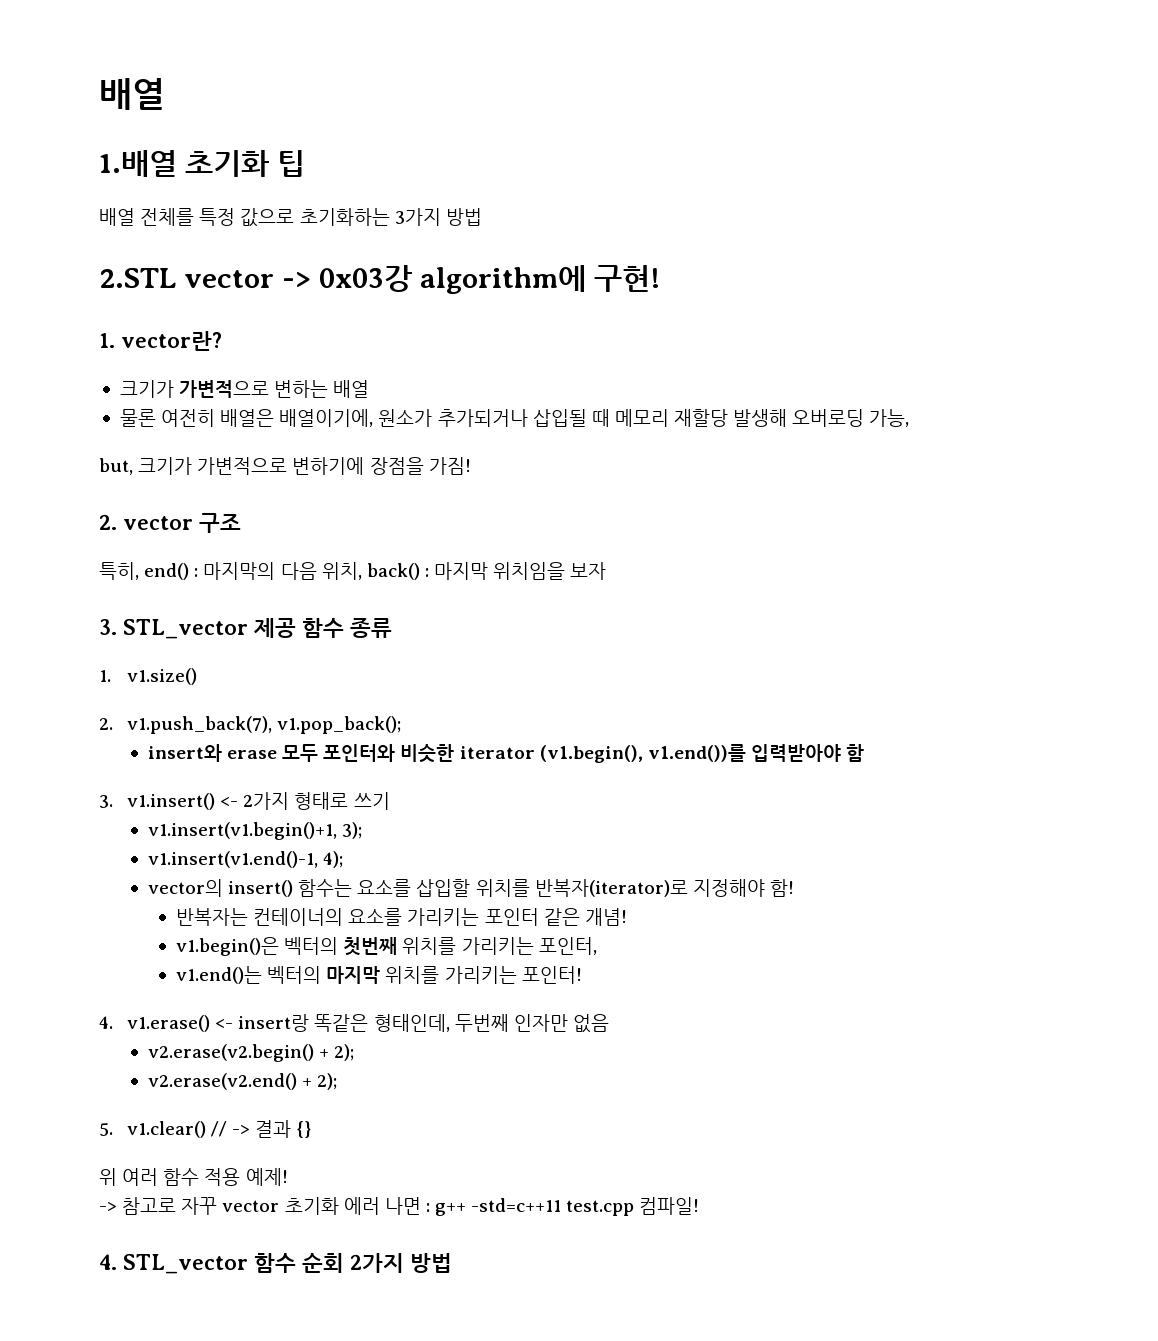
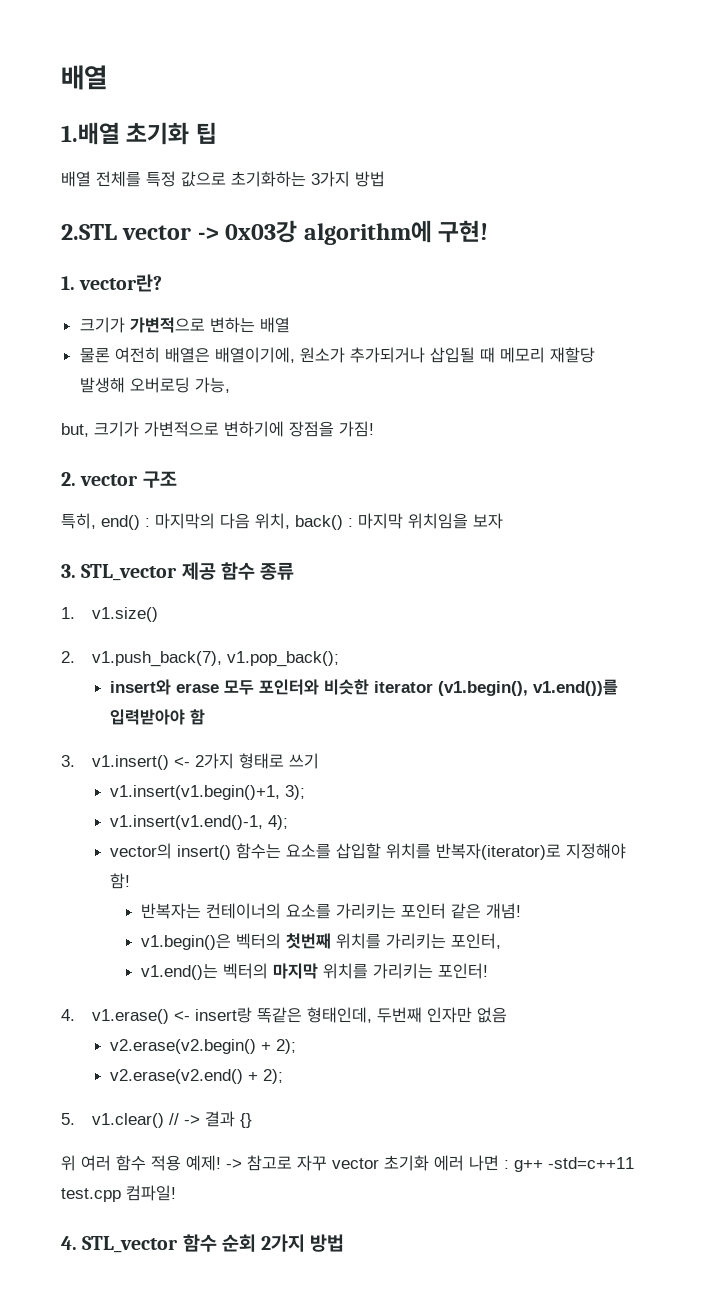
- 위 여러 함수 적용 예제!
- -> 참고로 자꾸 vector 초기화 에러 나면 : g++ -std=c++11 test.cpp 컴파일!
+ 위 여러 함수 적용 예제! -> 참고로 자꾸 vector 초기화 에러 나면 : g++ -std=c++11 test.cpp 컴파일!

